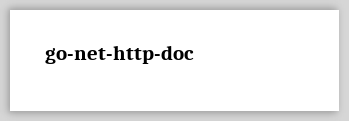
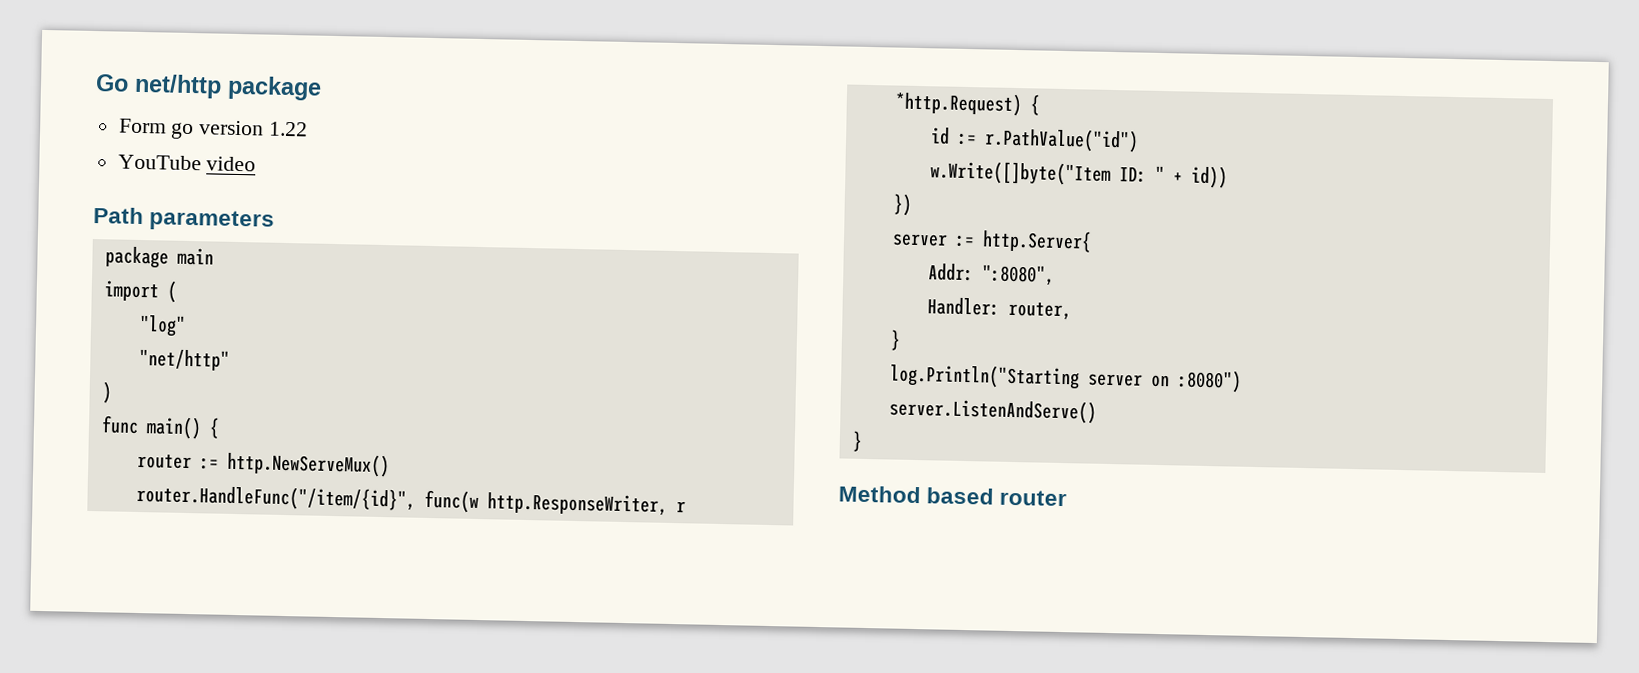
- go-net-http-doc
+ Go net/http package
+ Form go version 1.22
+ YouTube video
+ Path parameters
+ package main
+ import (
+ "log"
+ "net/http"
+ )
+ func main() {
+ router := http.NewServeMux()
+ router.HandleFunc("/item/{id}", func(w http.ResponseWriter, r *http.Request) {
+ id := r.PathValue("id")
+ w.Write([]byte("Item ID: " + id))
+ })
+ server := http.Server{
+ Addr: ":8080",
+ Handler: router,
+ }
+ log.Println("Starting server on :8080")
+ server.ListenAndServe()
+ }
+ Method based router

